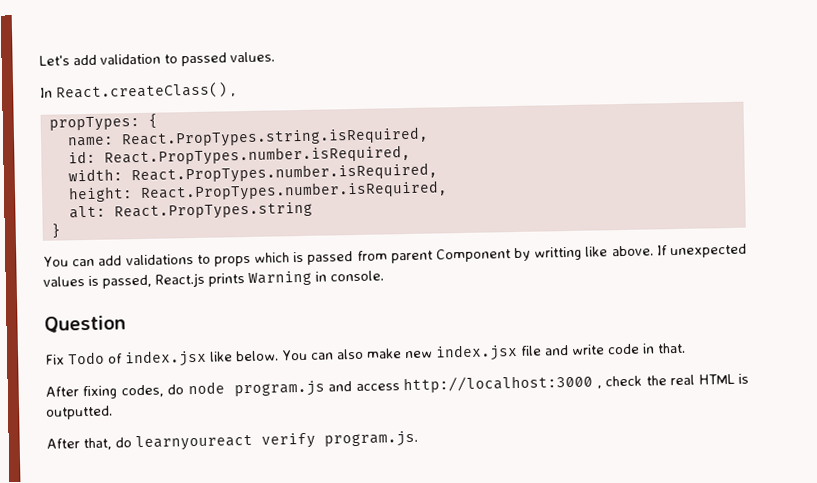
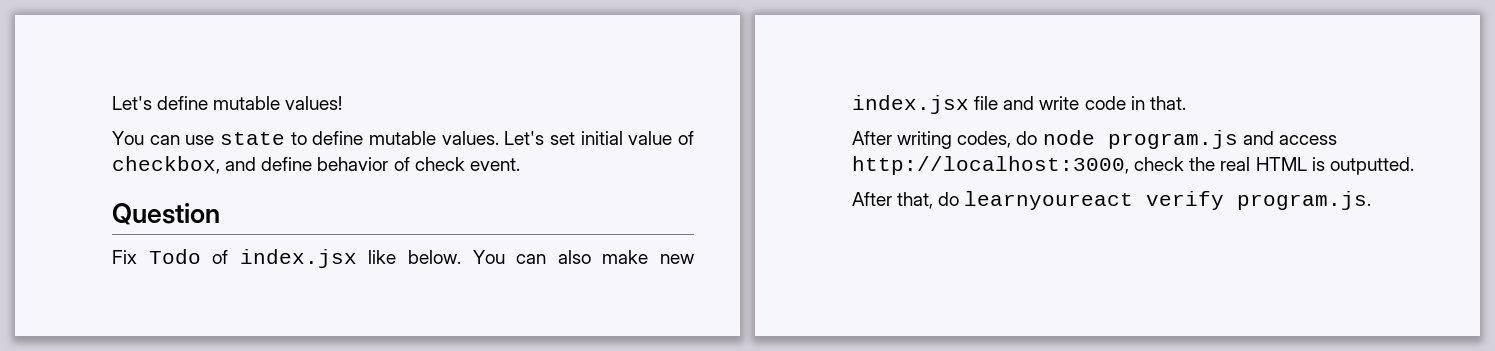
- Let's add validation to passed values.
- In React.createClass() ,
- propTypes: {
- name: React.PropTypes.string.isRequired,
- id: React.PropTypes.number.isRequired,
- width: React.PropTypes.number.isRequired,
- height: React.PropTypes.number.isRequired,
- alt: React.PropTypes.string
- }
- You can add validations to props which is passed from parent Component by writting like above. If unexpected values is passed, React.js prints Warning in console.
+ Let's define mutable values!
+ You can use state to define mutable values. Let's set initial value of checkbox, and define behavior of check event.
- After fixing codes, do node program.js and access http://localhost:3000 , check the real HTML is outputted.
+ After writing codes, do node program.js and access http://localhost:3000, check the real HTML is outputted.

